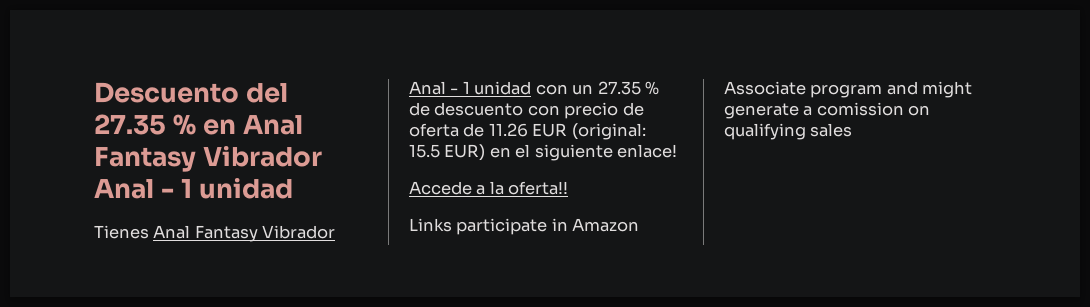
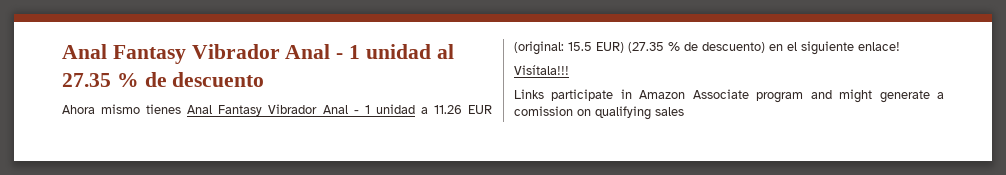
- Descuento del 27.35 % en Anal Fantasy Vibrador Anal - 1 unidad
- Tienes Anal Fantasy Vibrador Anal - 1 unidad con un 27.35 % de descuento con precio de oferta de 11.26 EUR (original: 15.5 EUR) en el siguiente enlace!
+ Anal Fantasy Vibrador Anal - 1 unidad al 27.35 % de descuento
+ Ahora mismo tienes Anal Fantasy Vibrador Anal - 1 unidad a 11.26 EUR (original: 15.5 EUR) (27.35 % de descuento) en el siguiente enlace!
- Accede a la oferta!!
+ Visítala!!!

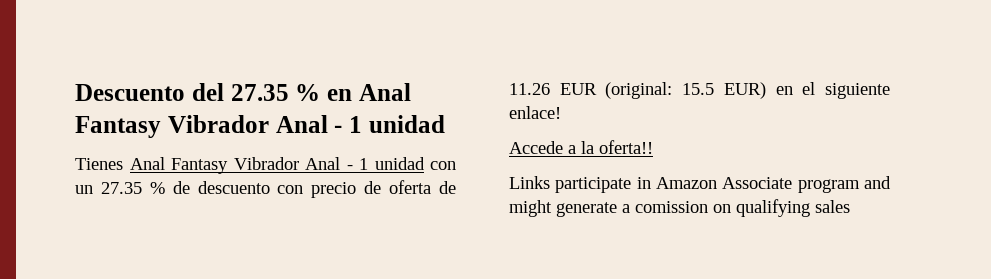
- Anal Fantasy Vibrador Anal - 1 unidad al 27.35 % de descuento
- Ahora mismo tienes Anal Fantasy Vibrador Anal - 1 unidad a 11.26 EUR (original: 15.5 EUR) (27.35 % de descuento) en el siguiente enlace!
+ Descuento del 27.35 % en Anal Fantasy Vibrador Anal - 1 unidad
+ Tienes Anal Fantasy Vibrador Anal - 1 unidad con un 27.35 % de descuento con precio de oferta de 11.26 EUR (original: 15.5 EUR) en el siguiente enlace!
- Visítala!!!
+ Accede a la oferta!!

